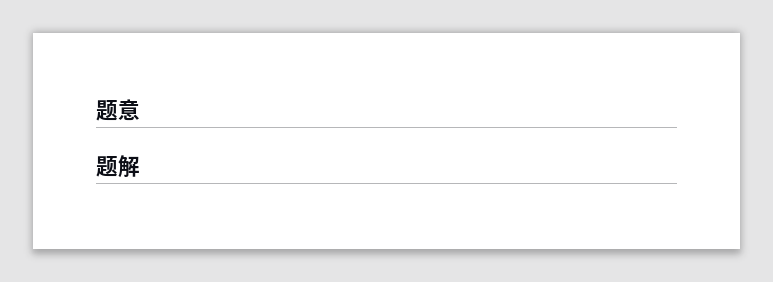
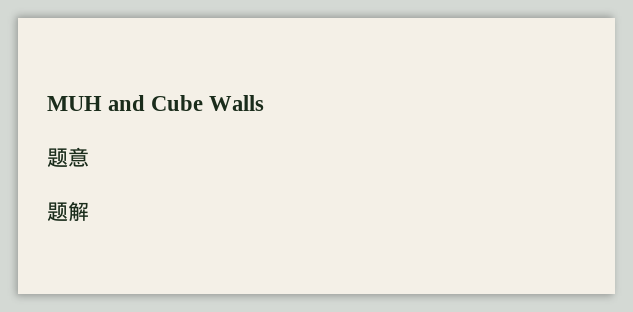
+ MUH and Cube Walls

